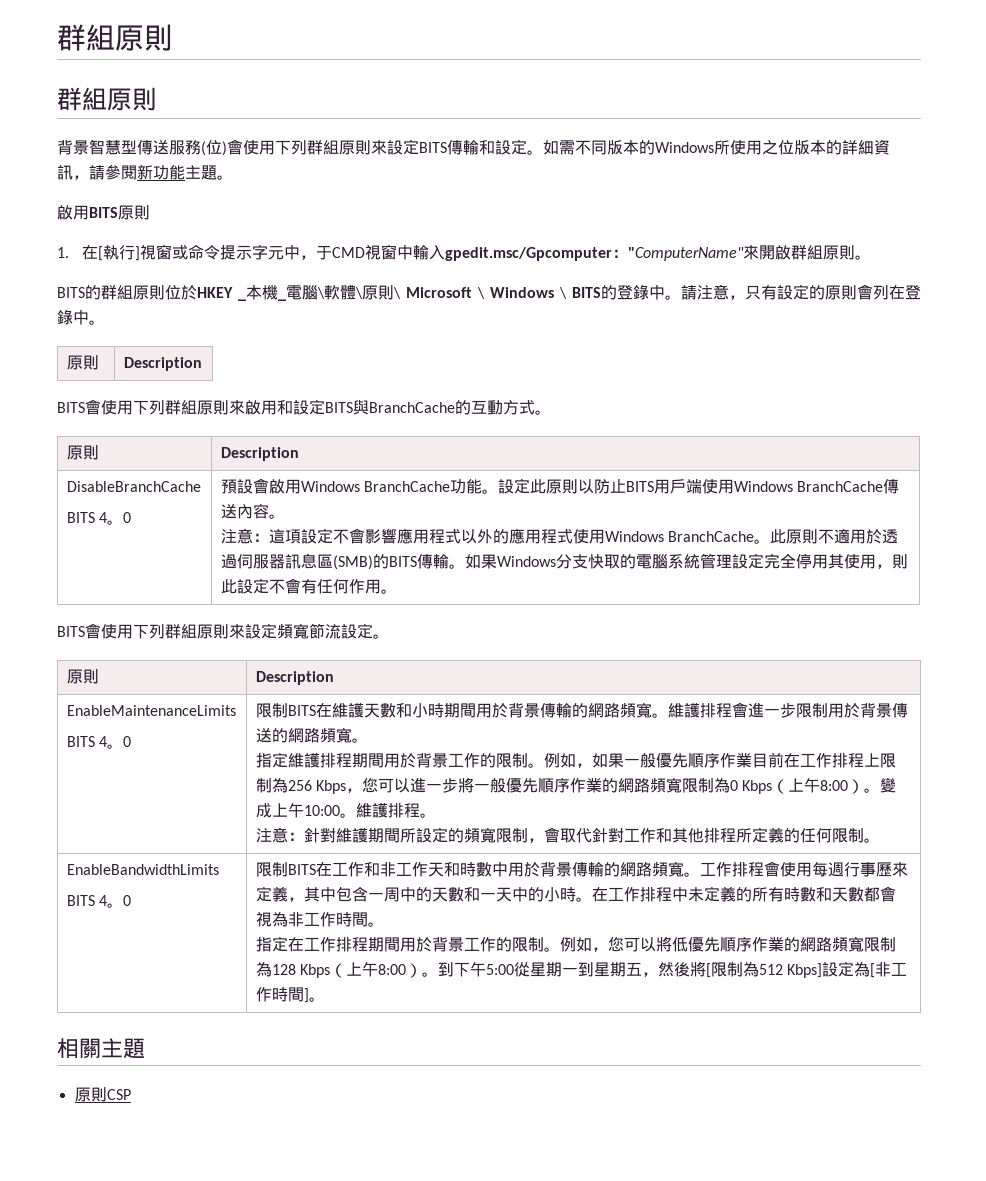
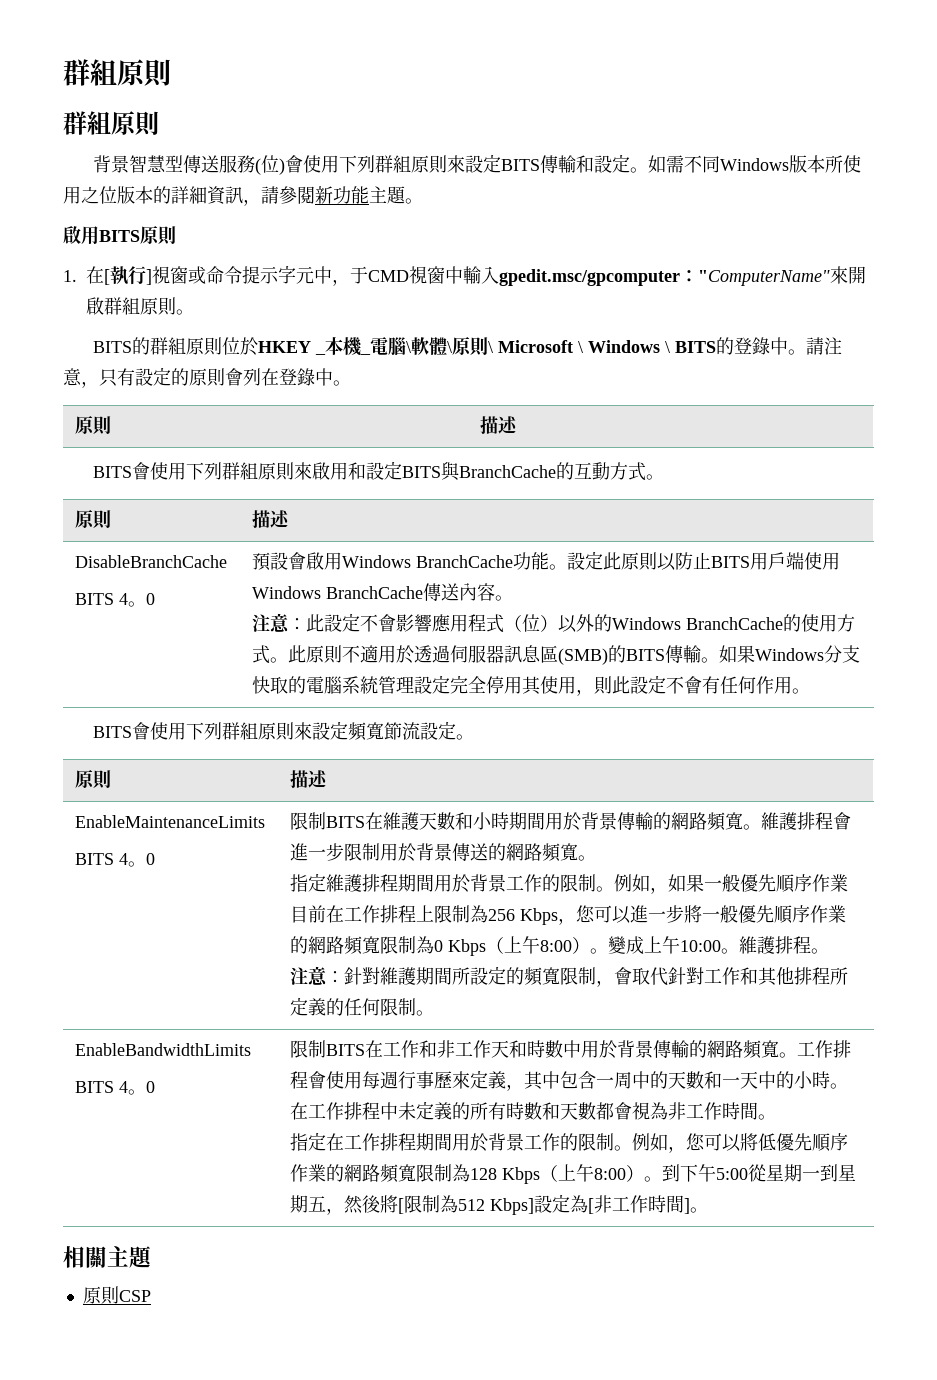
- 如需不同版本的Windows所使用之位版本的詳細資訊，請參閱新功能主題。
+ 如需不同Windows版本所使用之位版本的詳細資訊，請參閱新功能主題。
- 1.在[執行]視窗或命令提示字元中，于CMD視窗中輸入gpedit.msc/Gpcomputer："ComputerName"來開啟群組原則。
+ 1.在[執行]視窗或命令提示字元中，于CMD視窗中輸入gpedit.msc/gpcomputer："ComputerName"來開啟群組原則。
  請注意，只有設定的原則會列在登錄中。
- 原則 | Description
+ 原則 | 描述
  BITS會使用下列群組原則來啟用和設定BITS與BranchCache的互動方式。
- 原則 | Description
+ 原則 | 描述
- 注意：這項設定不會影響應用程式以外的應用程式使用Windows BranchCache。
+ 注意：此設定不會影響應用程式（位）以外的Windows BranchCache的使用方式。
  BITS會使用下列群組原則來設定頻寬節流設定。
- 原則 | Description
+ 原則 | 描述

